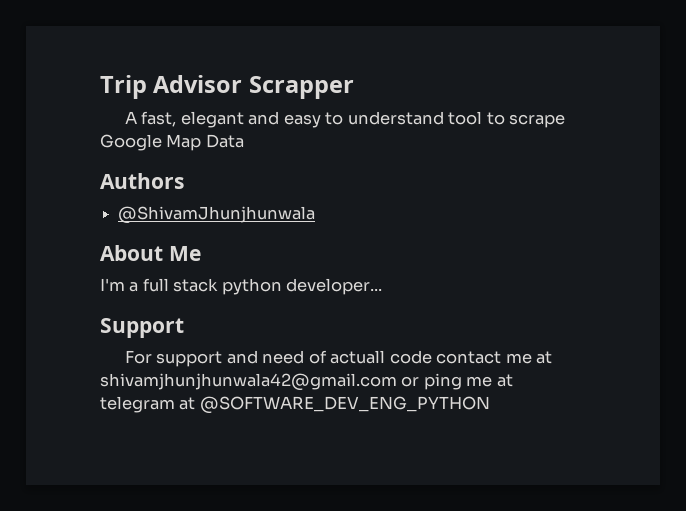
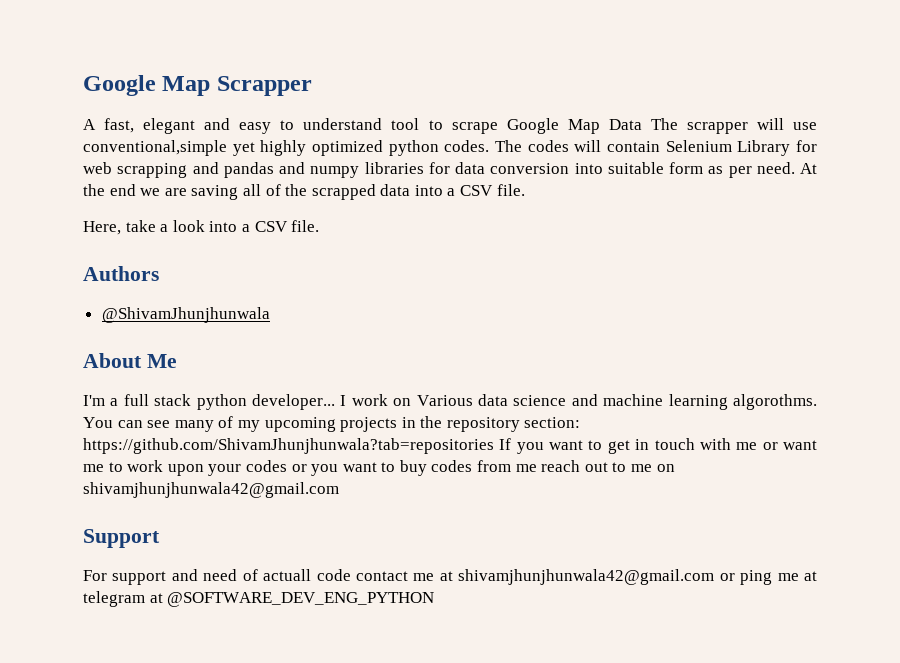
- Trip Advisor Scrapper
+ Google Map Scrapper
- A fast, elegant and easy to understand tool to scrape Google Map Data
+ A fast, elegant and easy to understand tool to scrape Google Map Data The scrapper will use conventional,simple yet highly optimized python codes. The codes will contain Selenium Library for web scrapping and pandas and numpy libraries for data conversion into suitable form as per need. At the end we are saving all of the scrapped data into a CSV file.
+ Here, take a look into a CSV file.
+ I work on Various data science and machine learning algorothms. You can see many of my upcoming projects in the repository section: https://github.com/ShivamJhunjhunwala?tab=repositories If you want to get in touch with me or want me to work upon your codes or you want to buy codes from me reach out to me on shivamjhunjhunwala42@gmail.com

